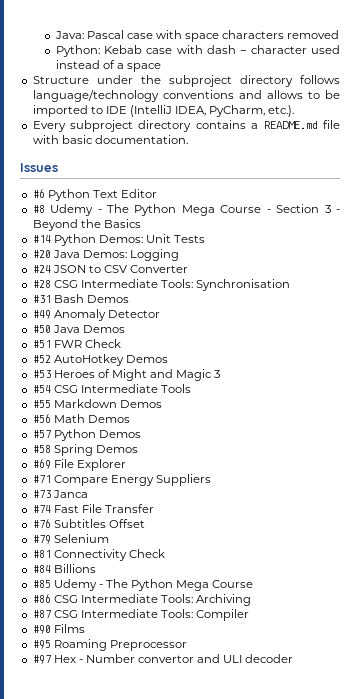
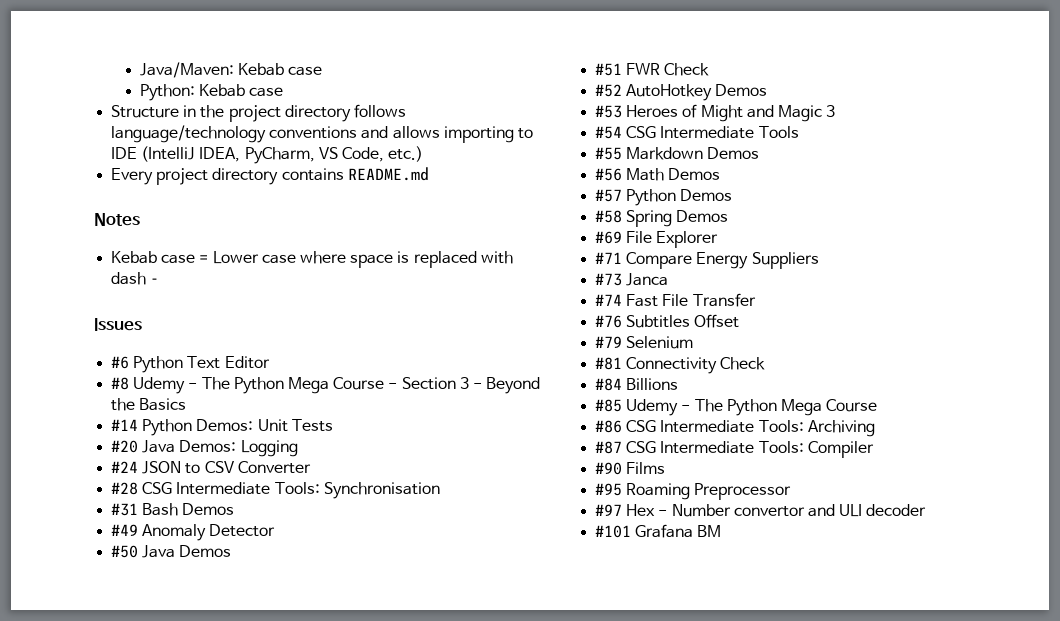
- Java: Pascal case with space characters removed
+ Java/Maven: Kebab case
- Python: Kebab case with dash - character used instead of a space
- Structure under the subproject directory follows language/technology conventions and allows to be imported to IDE (IntelliJ IDEA, PyCharm, etc.).
+ Python: Kebab case
+ Structure in the project directory follows language/technology conventions and allows importing to IDE (IntelliJ IDEA, PyCharm, VS Code, etc.)
- Every subproject directory contains a README.md file with basic documentation.
+ Every project directory contains README.md
+ Notes
+ Kebab case = Lower case where space is replaced with dash -
+ #101 Grafana BM

